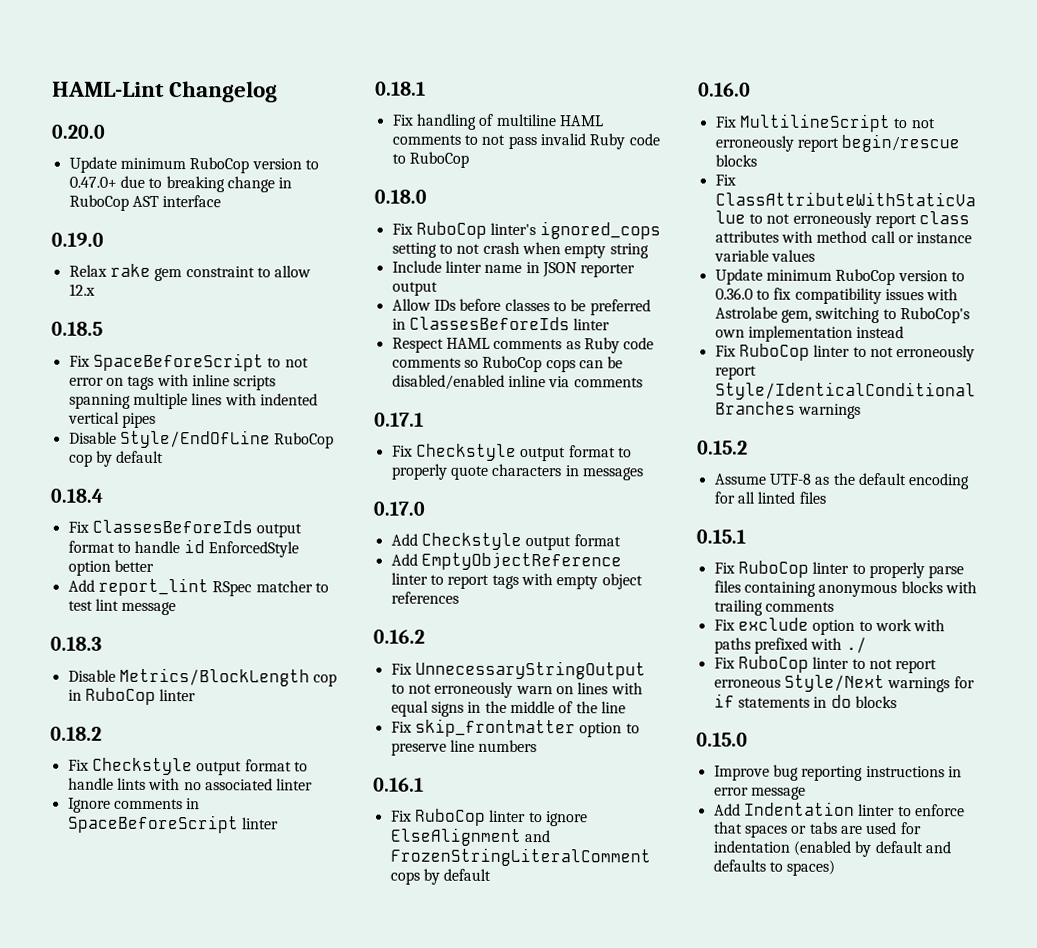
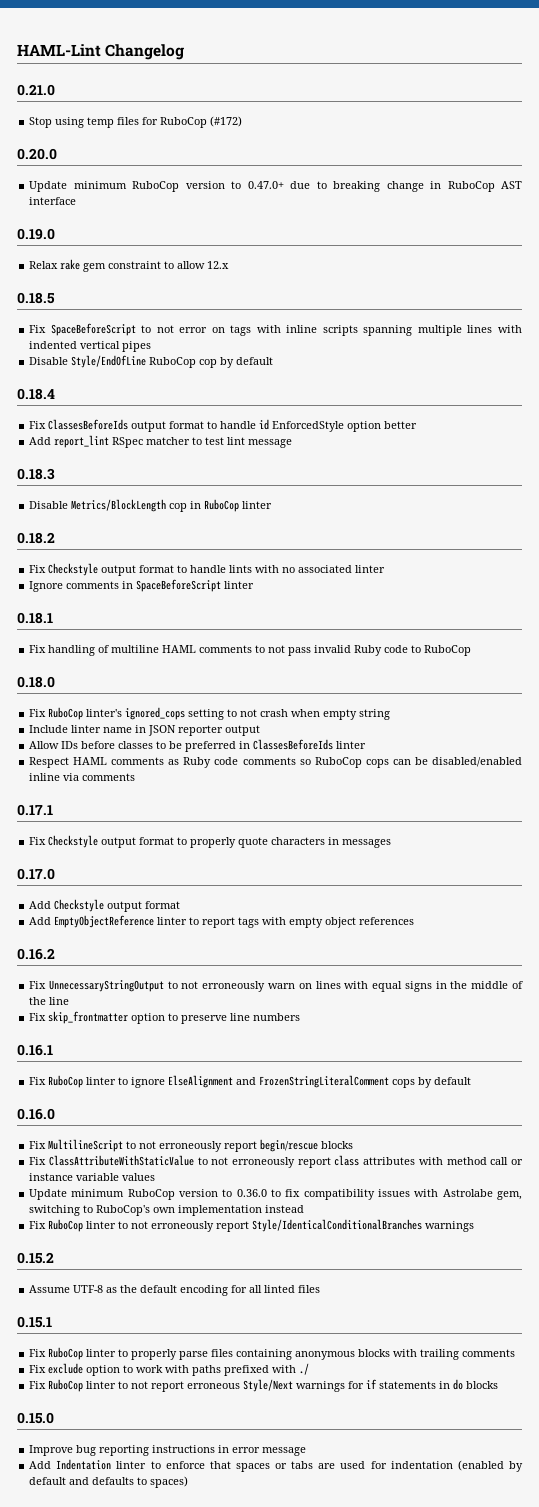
+ 0.21.0
+ Stop using temp files for RuboCop (#172)

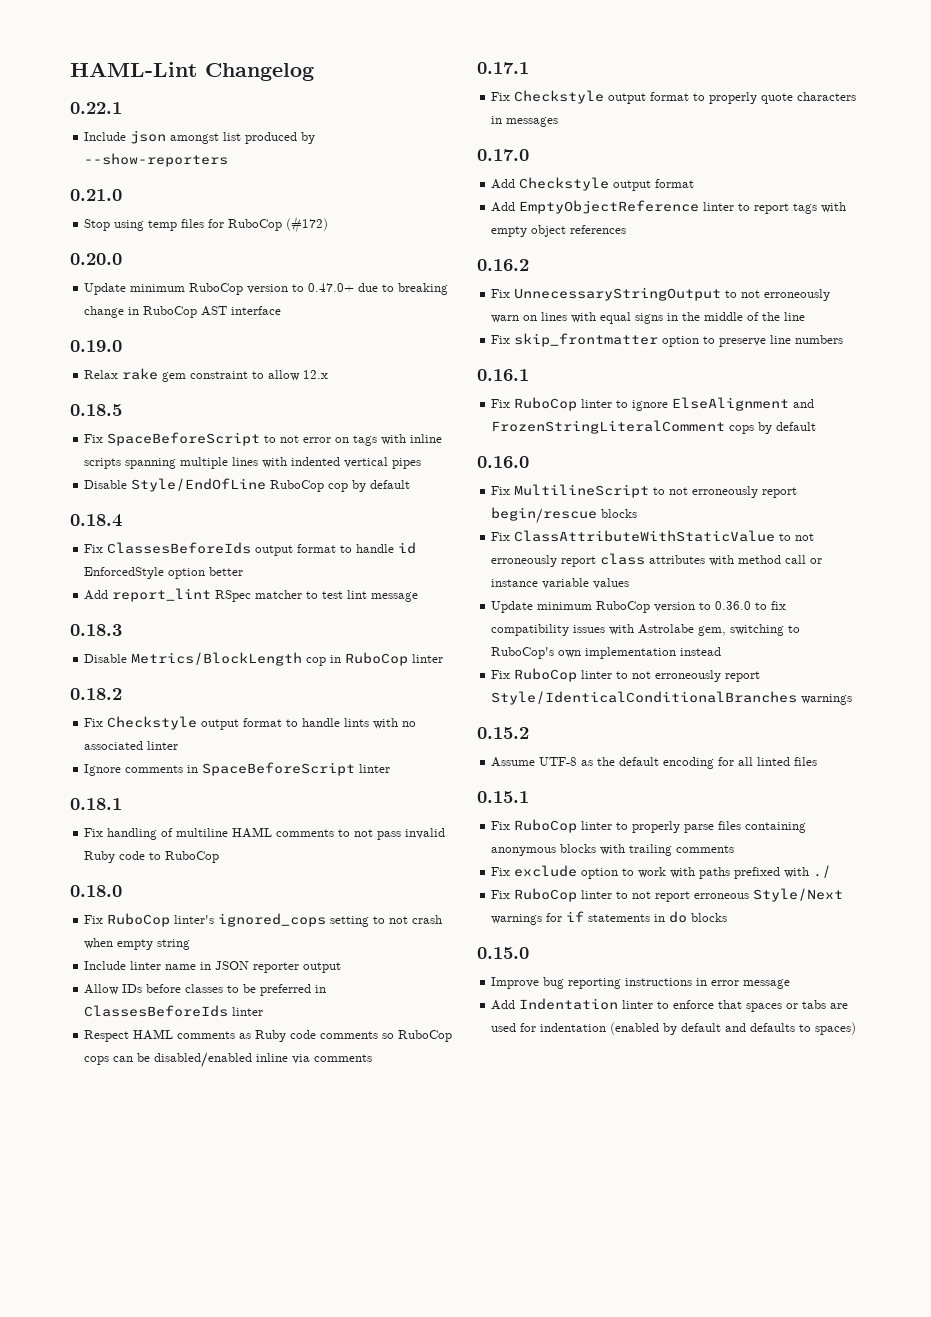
+ 0.22.1
+ Include json amongst list produced by --show-reporters

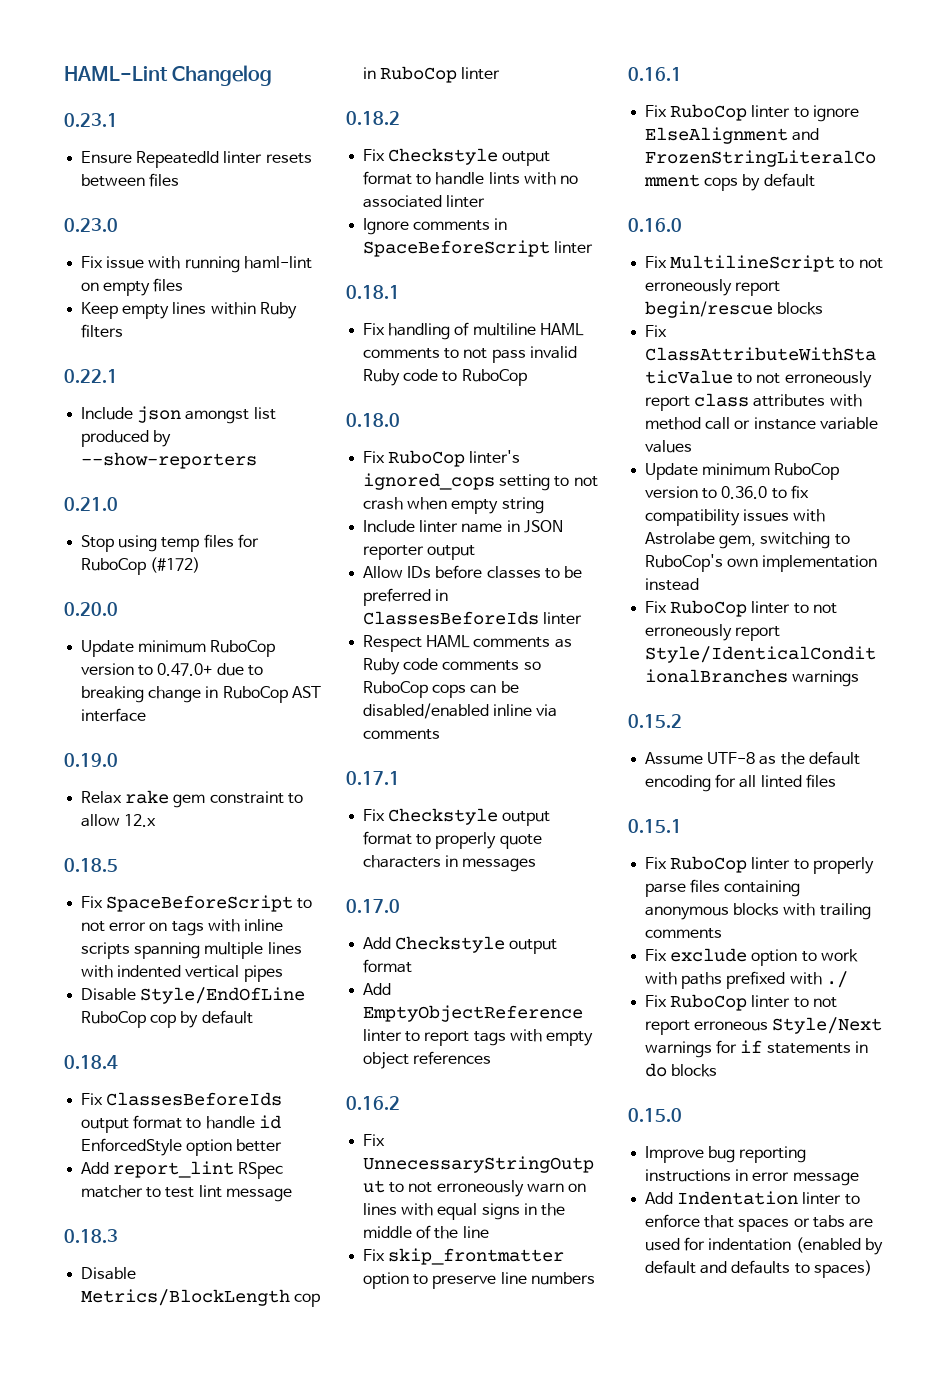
+ 0.23.1
+ Ensure RepeatedId linter resets between files
+ 0.23.0
+ Fix issue with running haml-lint on empty files
+ Keep empty lines within Ruby filters

